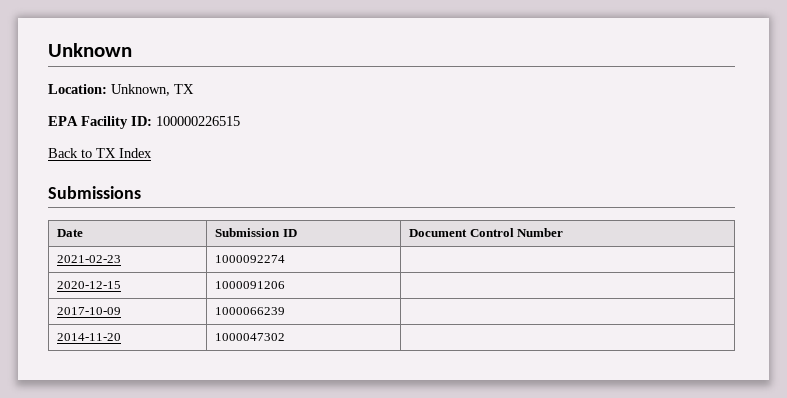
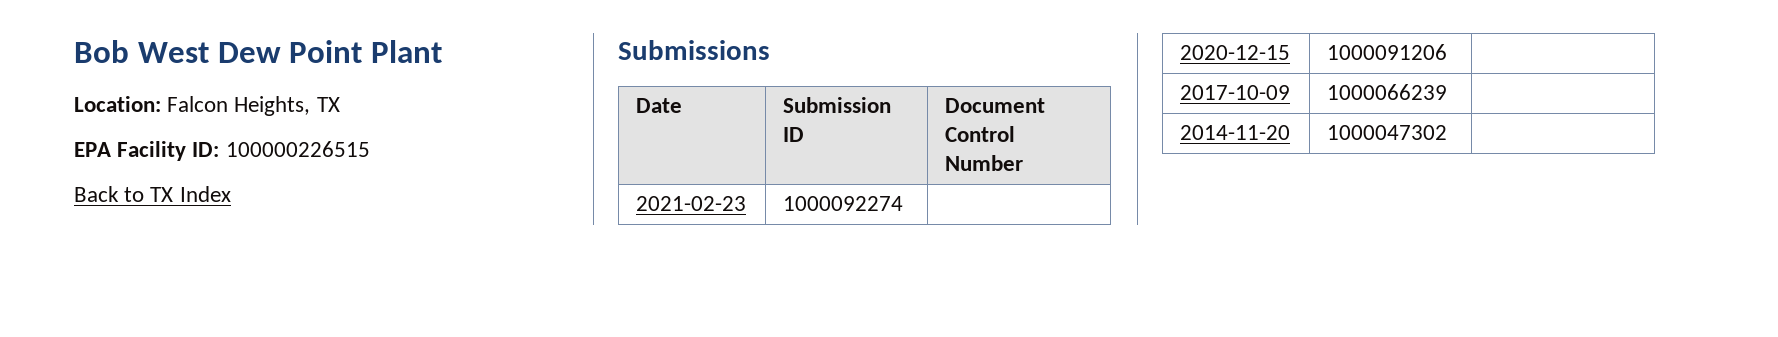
- Unknown
+ Bob West Dew Point Plant
- Location: Unknown, TX
+ Location: Falcon Heights, TX

